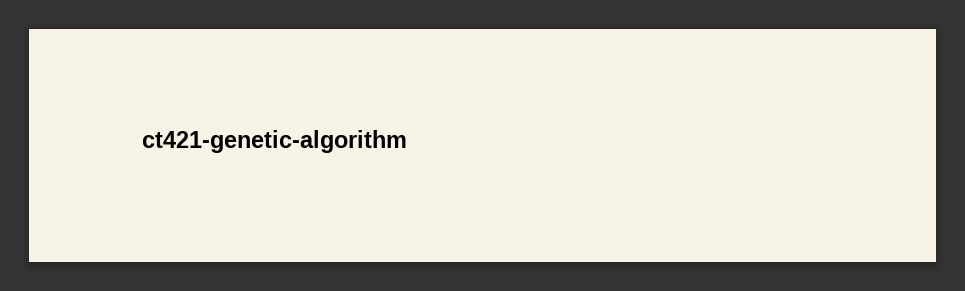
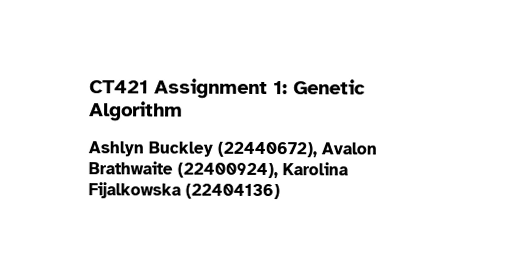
- ct421-genetic-algorithm
+ CT421 Assignment 1: Genetic Algorithm
+ Ashlyn Buckley (22440672), Avalon Brathwaite (22400924), Karolina Fijalkowska (22404136)

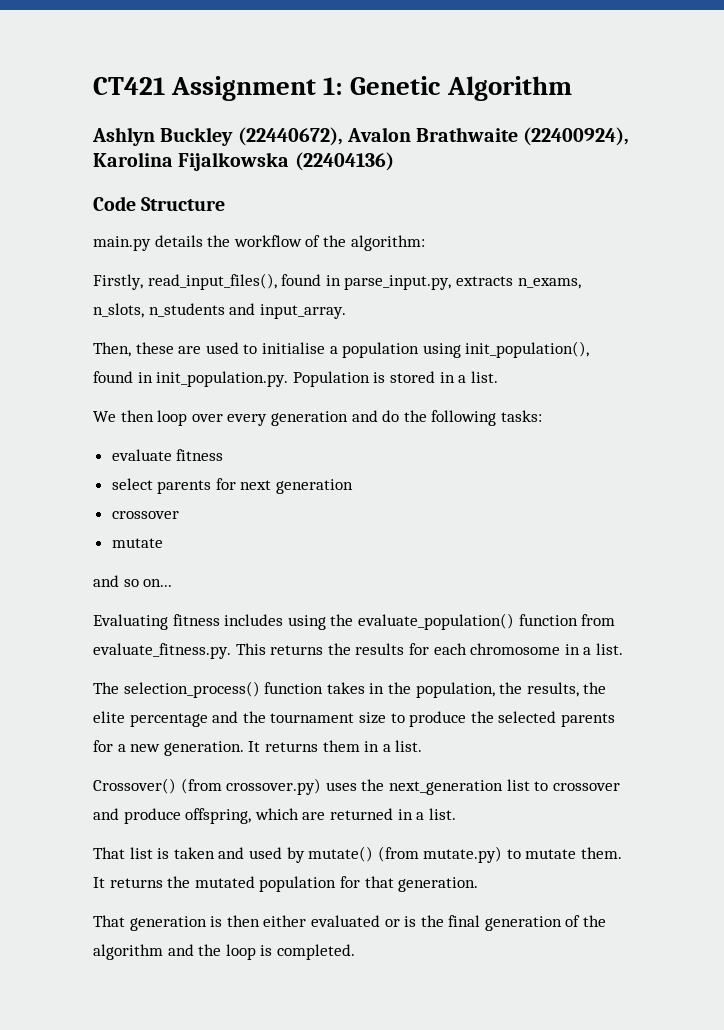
+ Code Structure
+ main.py details the workflow of the algorithm:
+ Firstly, read_input_files(), found in parse_input.py, extracts n_exams, n_slots, n_students and input_array.
+ Then, these are used to initialise a population using init_population(), found in init_population.py. Population is stored in a list.
+ We then loop over every generation and do the following tasks:
+ evaluate fitness
+ select parents for next generation
+ crossover
+ mutate
+ and so on...
+ Evaluating fitness includes using the evaluate_population() function from evaluate_fitness.py. This returns the results for each chromosome in a list.
+ The selection_process() function takes in the population, the results, the elite percentage and the tournament size to produce the selected parents for a new generation. It returns them in a list.
+ Crossover() (from crossover.py) uses the next_generation list to crossover and produce offspring, which are returned in a list.
+ That list is taken and used by mutate() (from mutate.py) to mutate them. It returns the mutated population for that generation.
+ That generation is then either evaluated or is the final generation of the algorithm and the loop is completed.

